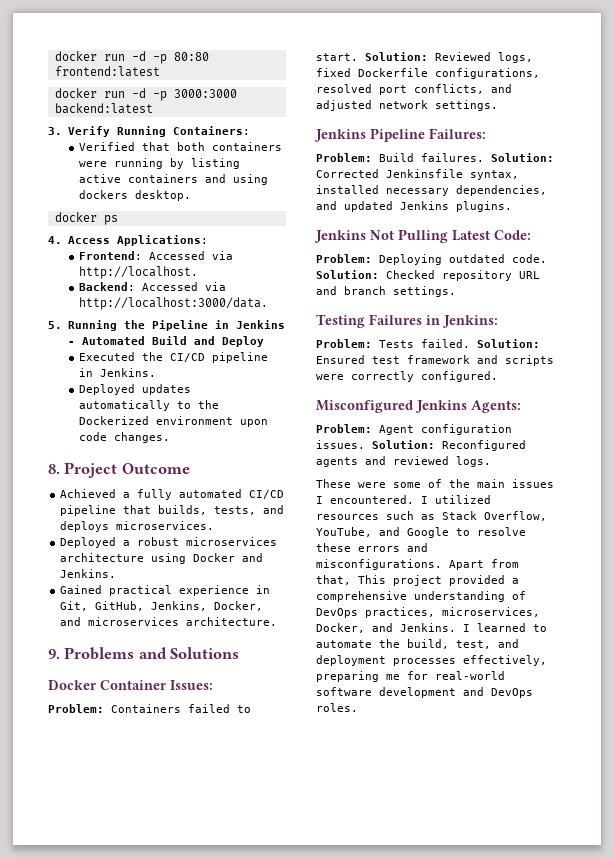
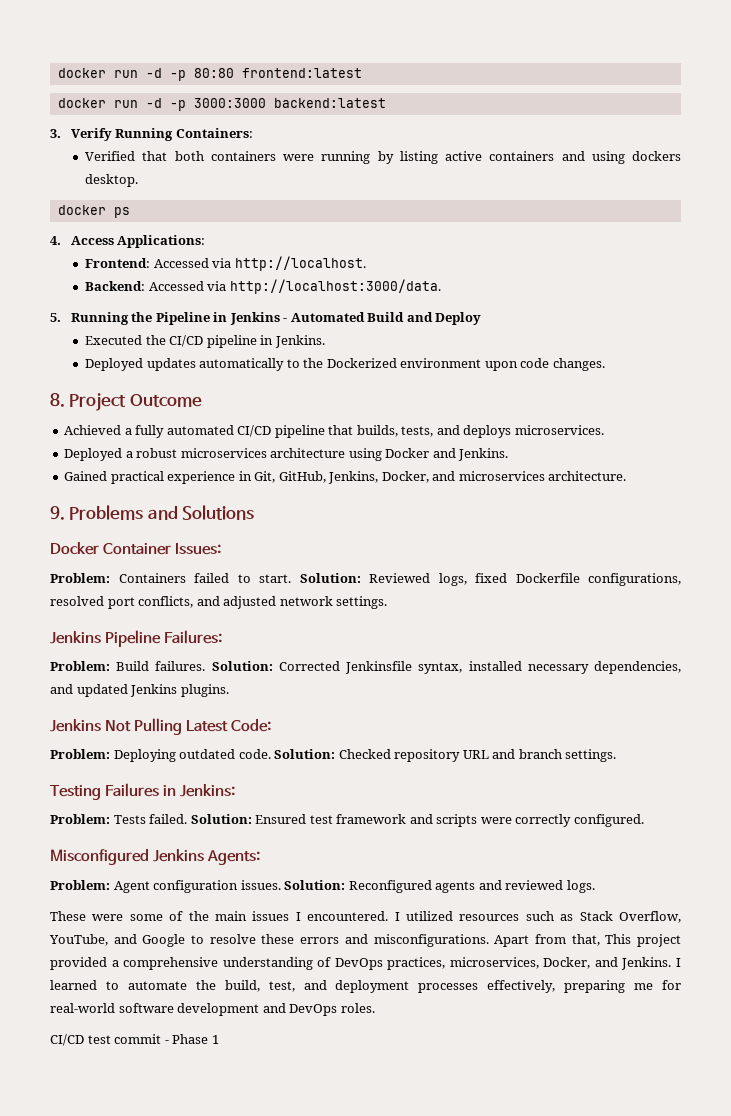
+ CI/CD test commit - Phase 1

